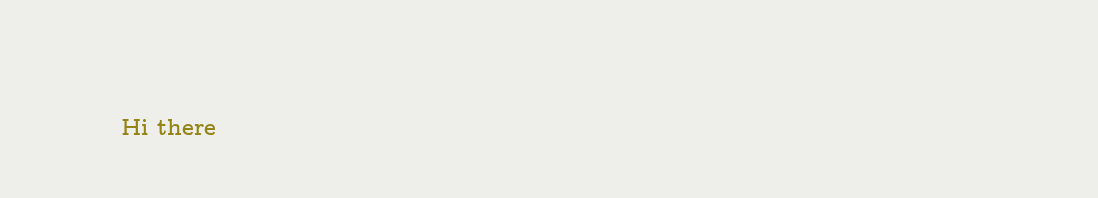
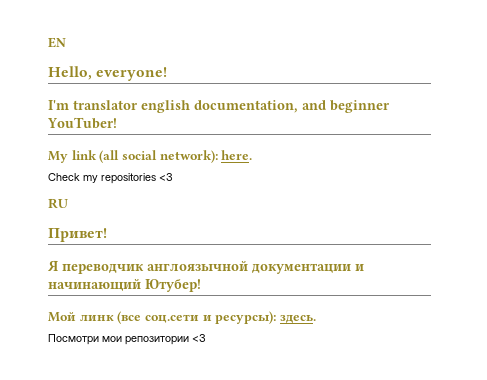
- Hi there
+ EN
+ Hello, everyone!
+ I'm translator english documentation, and beginner YouTuber!
+ My link (all social network): here.
+ Check my repositories <3
+ RU
+ Привет!
+ Я переводчик англоязычной документации и начинающий Ютубер!
+ Мой линк (все соц.сети и ресурсы): здесь.
+ Посмотри мои репозитории <3

